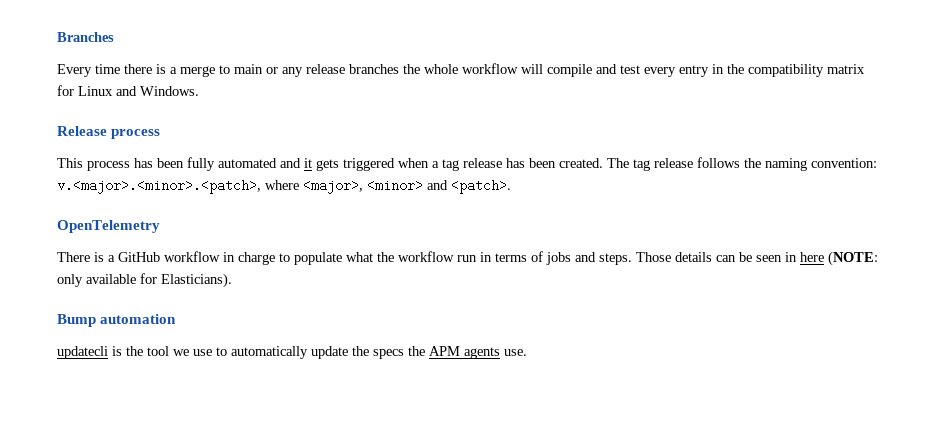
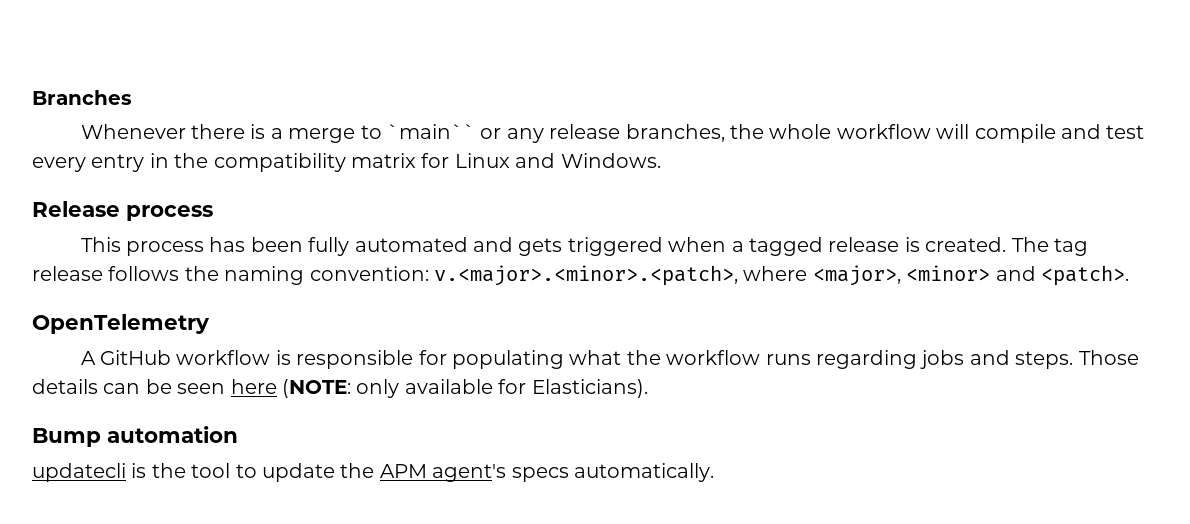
- Every time there is a merge to main or any release branches the whole workflow will compile and test every entry in the compatibility matrix for Linux and Windows.
+ Whenever there is a merge to `main`` or any release branches, the whole workflow will compile and test every entry in the compatibility matrix for Linux and Windows.
- This process has been fully automated and it gets triggered when a tag release has been created.
+ This process has been fully automated and gets triggered when a tagged release is created.
- There is a GitHub workflow in charge to populate what the workflow run in terms of jobs and steps.
+ A GitHub workflow is responsible for populating what the workflow runs regarding jobs and steps.
- Those details can be seen in here (NOTE: only available for Elasticians).
+ Those details can be seen here (NOTE: only available for Elasticians).
- updatecli is the tool we use to automatically update the specs the APM agents use.
+ updatecli is the tool to update the APM agent's specs automatically.

